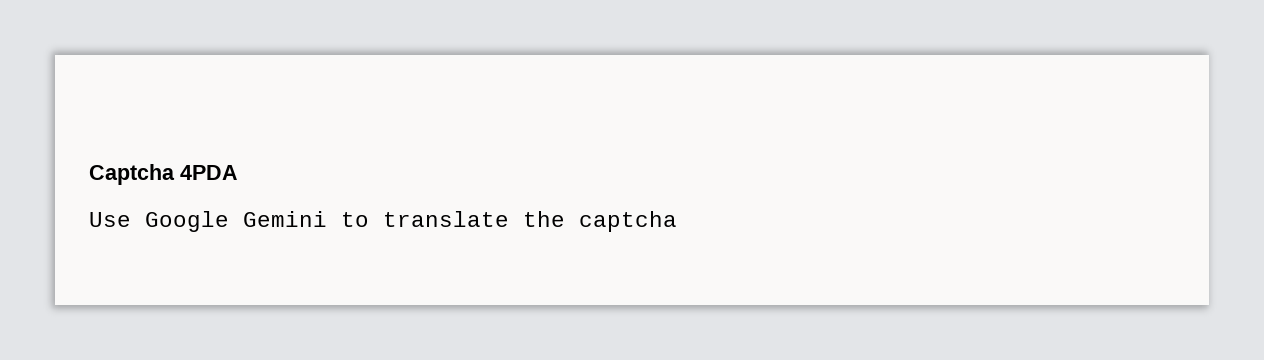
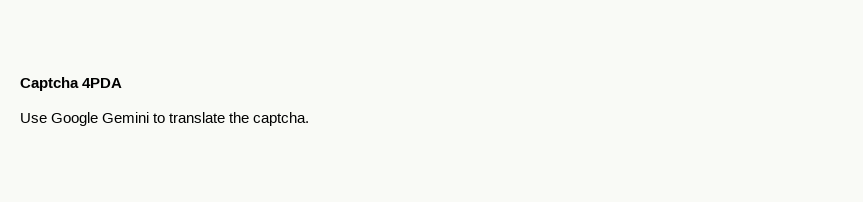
- Use Google Gemini to translate the captcha
+ Use Google Gemini to translate the captcha.

